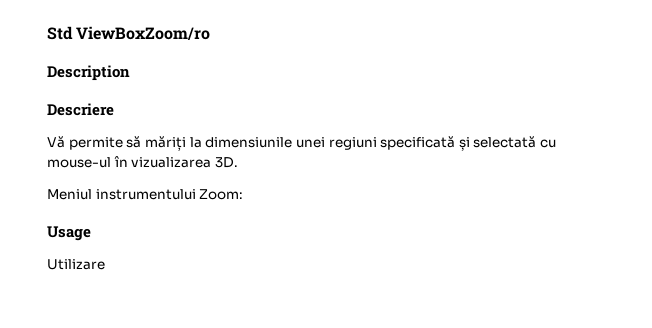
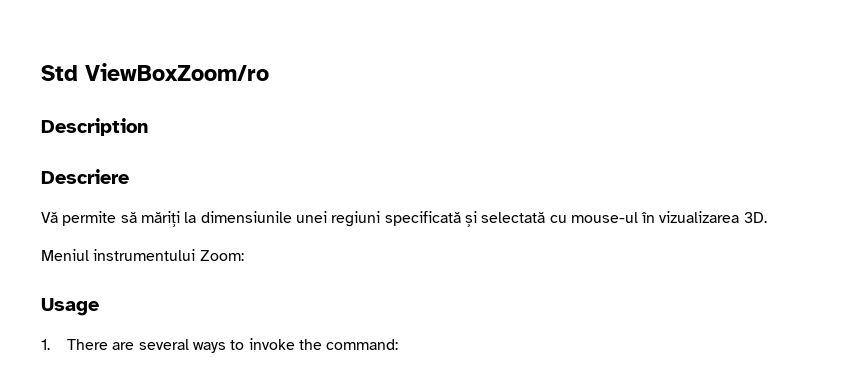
- Utilizare
+ 1. There are several ways to invoke the command:

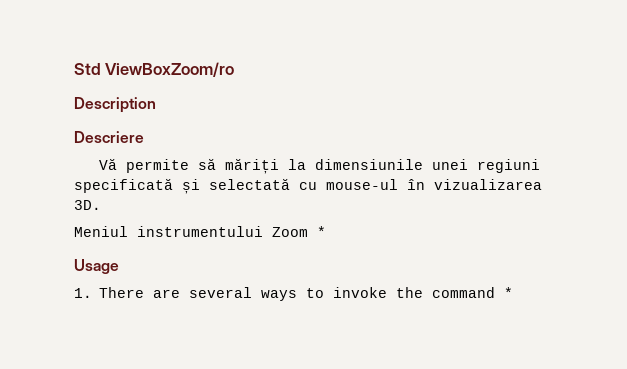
- Meniul instrumentului Zoom:
+ Meniul instrumentului Zoom *
- 1. There are several ways to invoke the command:
+ 1. There are several ways to invoke the command *

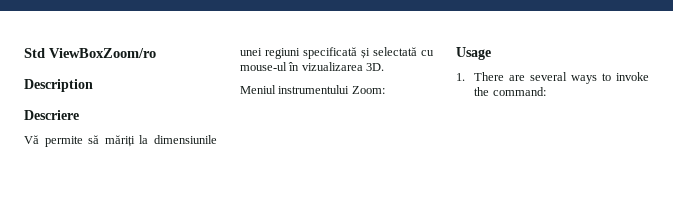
- Meniul instrumentului Zoom *
+ Meniul instrumentului Zoom:
- 1. There are several ways to invoke the command *
+ 1. There are several ways to invoke the command:

